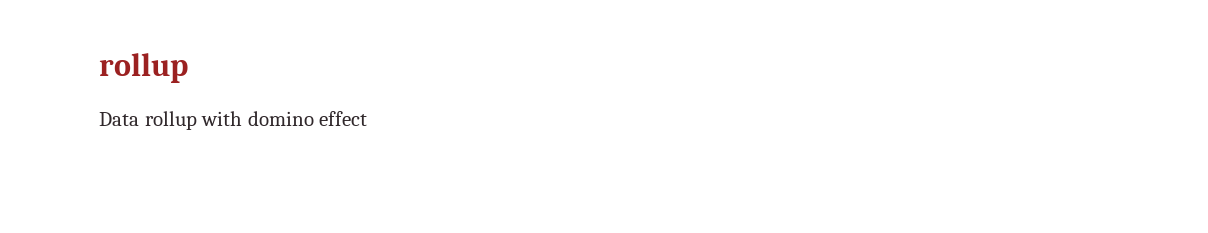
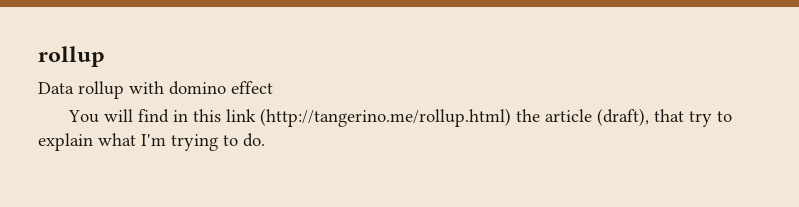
+ You will find in this link (http://tangerino.me/rollup.html) the article (draft), that try to explain what I'm trying to do.

